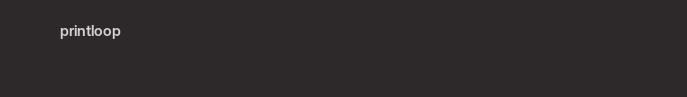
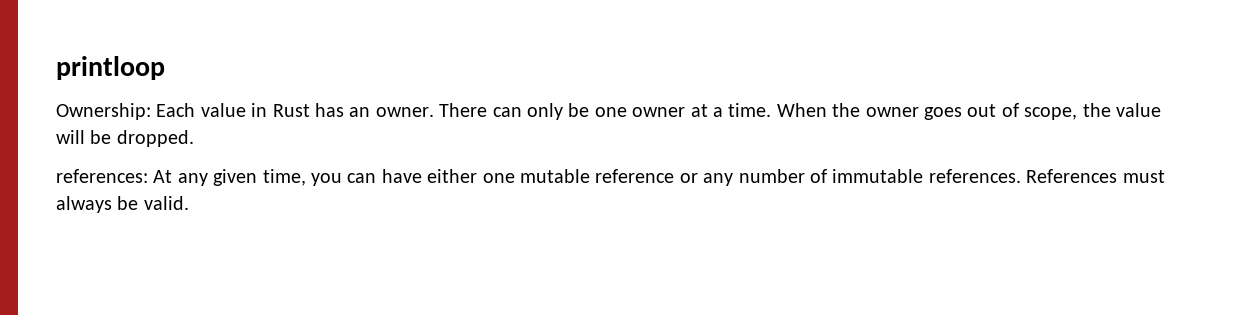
+ Ownership: Each value in Rust has an owner. There can only be one owner at a time. When the owner goes out of scope, the value will be dropped.
+ references: At any given time, you can have either one mutable reference or any number of immutable references. References must always be valid.

